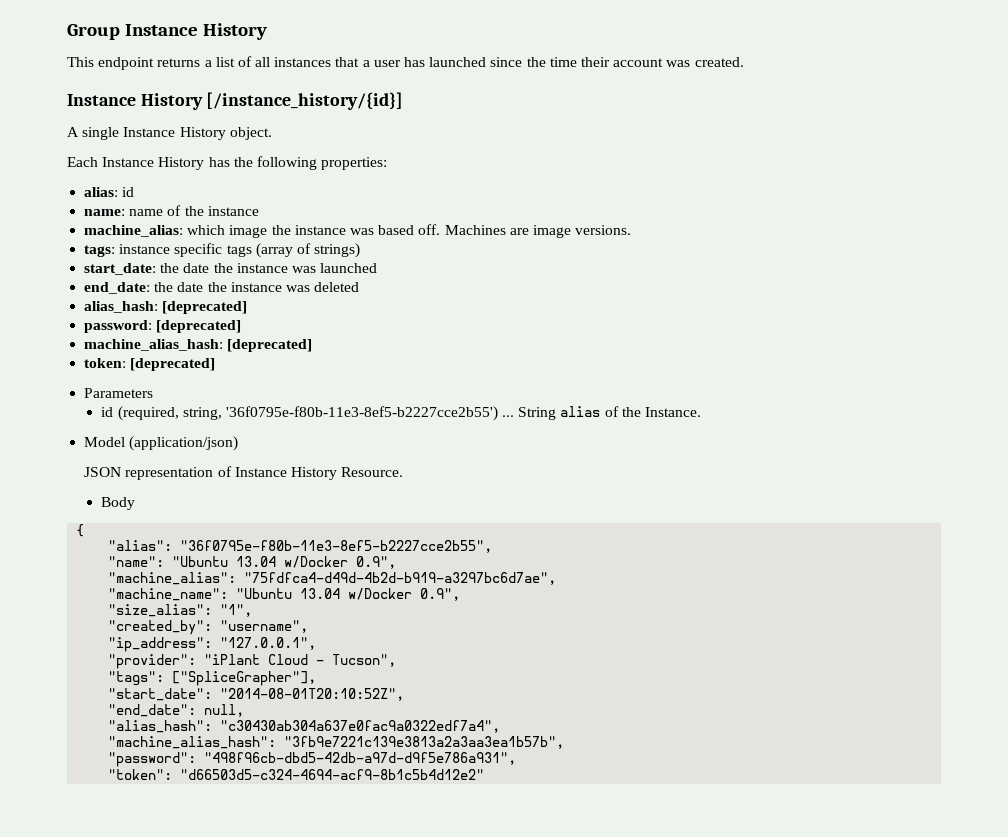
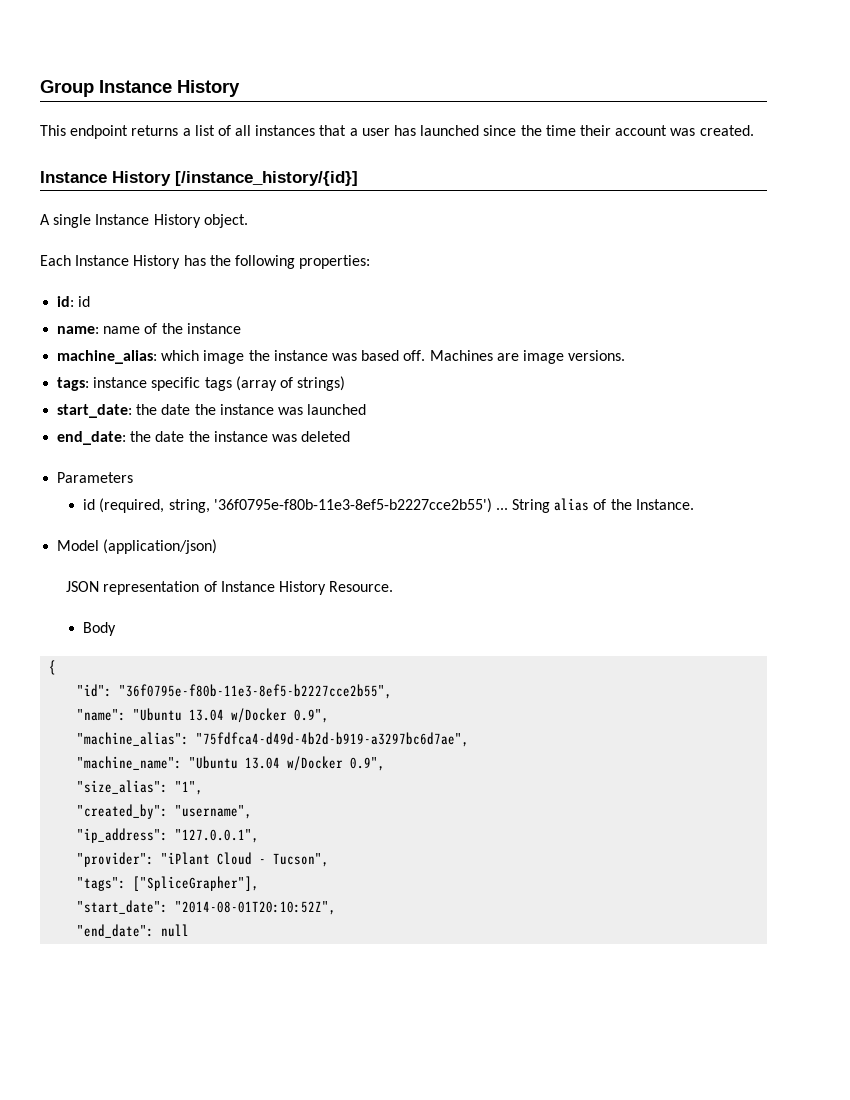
- alias: id
+ id: id
- alias_hash: [deprecated]
- password: [deprecated]
- machine_alias_hash: [deprecated]
- token: [deprecated]
- "alias": "36f0795e-f80b-11e3-8ef5-b2227cce2b55",
+ "id": "36f0795e-f80b-11e3-8ef5-b2227cce2b55",
- "end_date": null,
- "alias_hash": "c30430ab304a637e0fac9a0322edf7a4",
- "machine_alias_hash": "3fb9e7221c139e3813a2a3aa3ea1b57b",
- "password": "498f96cb-dbd5-42db-a97d-d9f5e786a931",
- "token": "d66503d5-c324-4694-acf9-8b1c5b4d12e2"
+ "end_date": null

